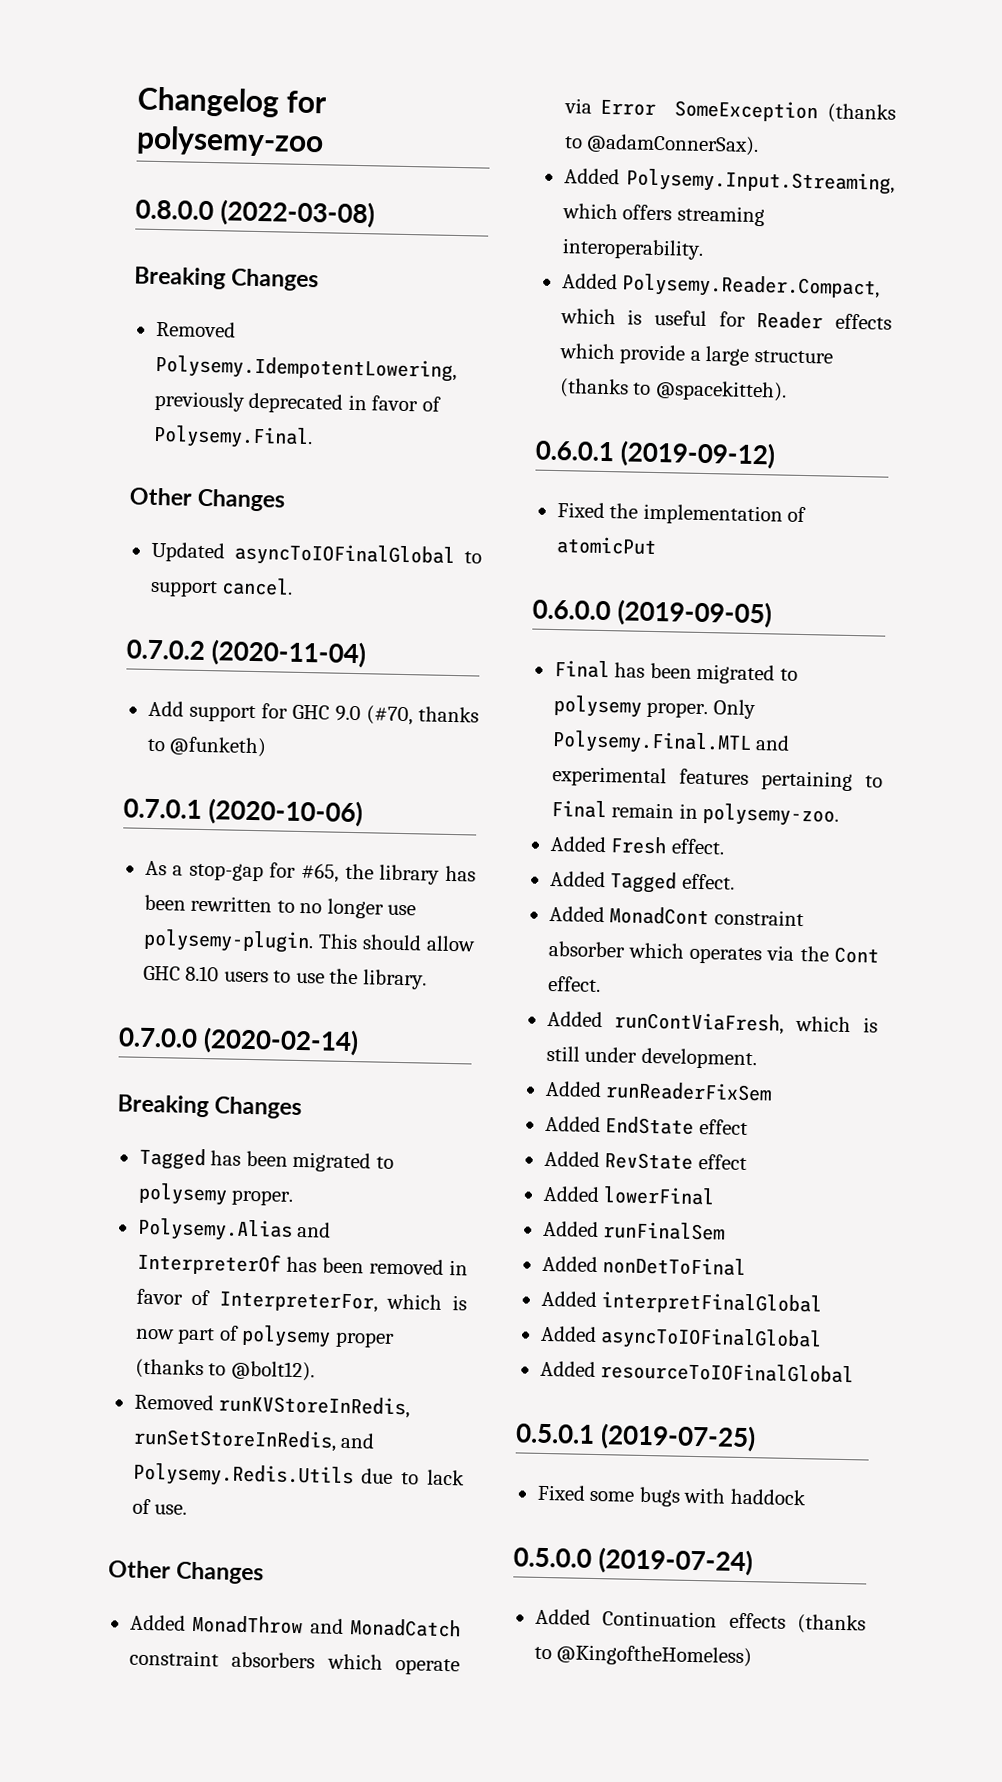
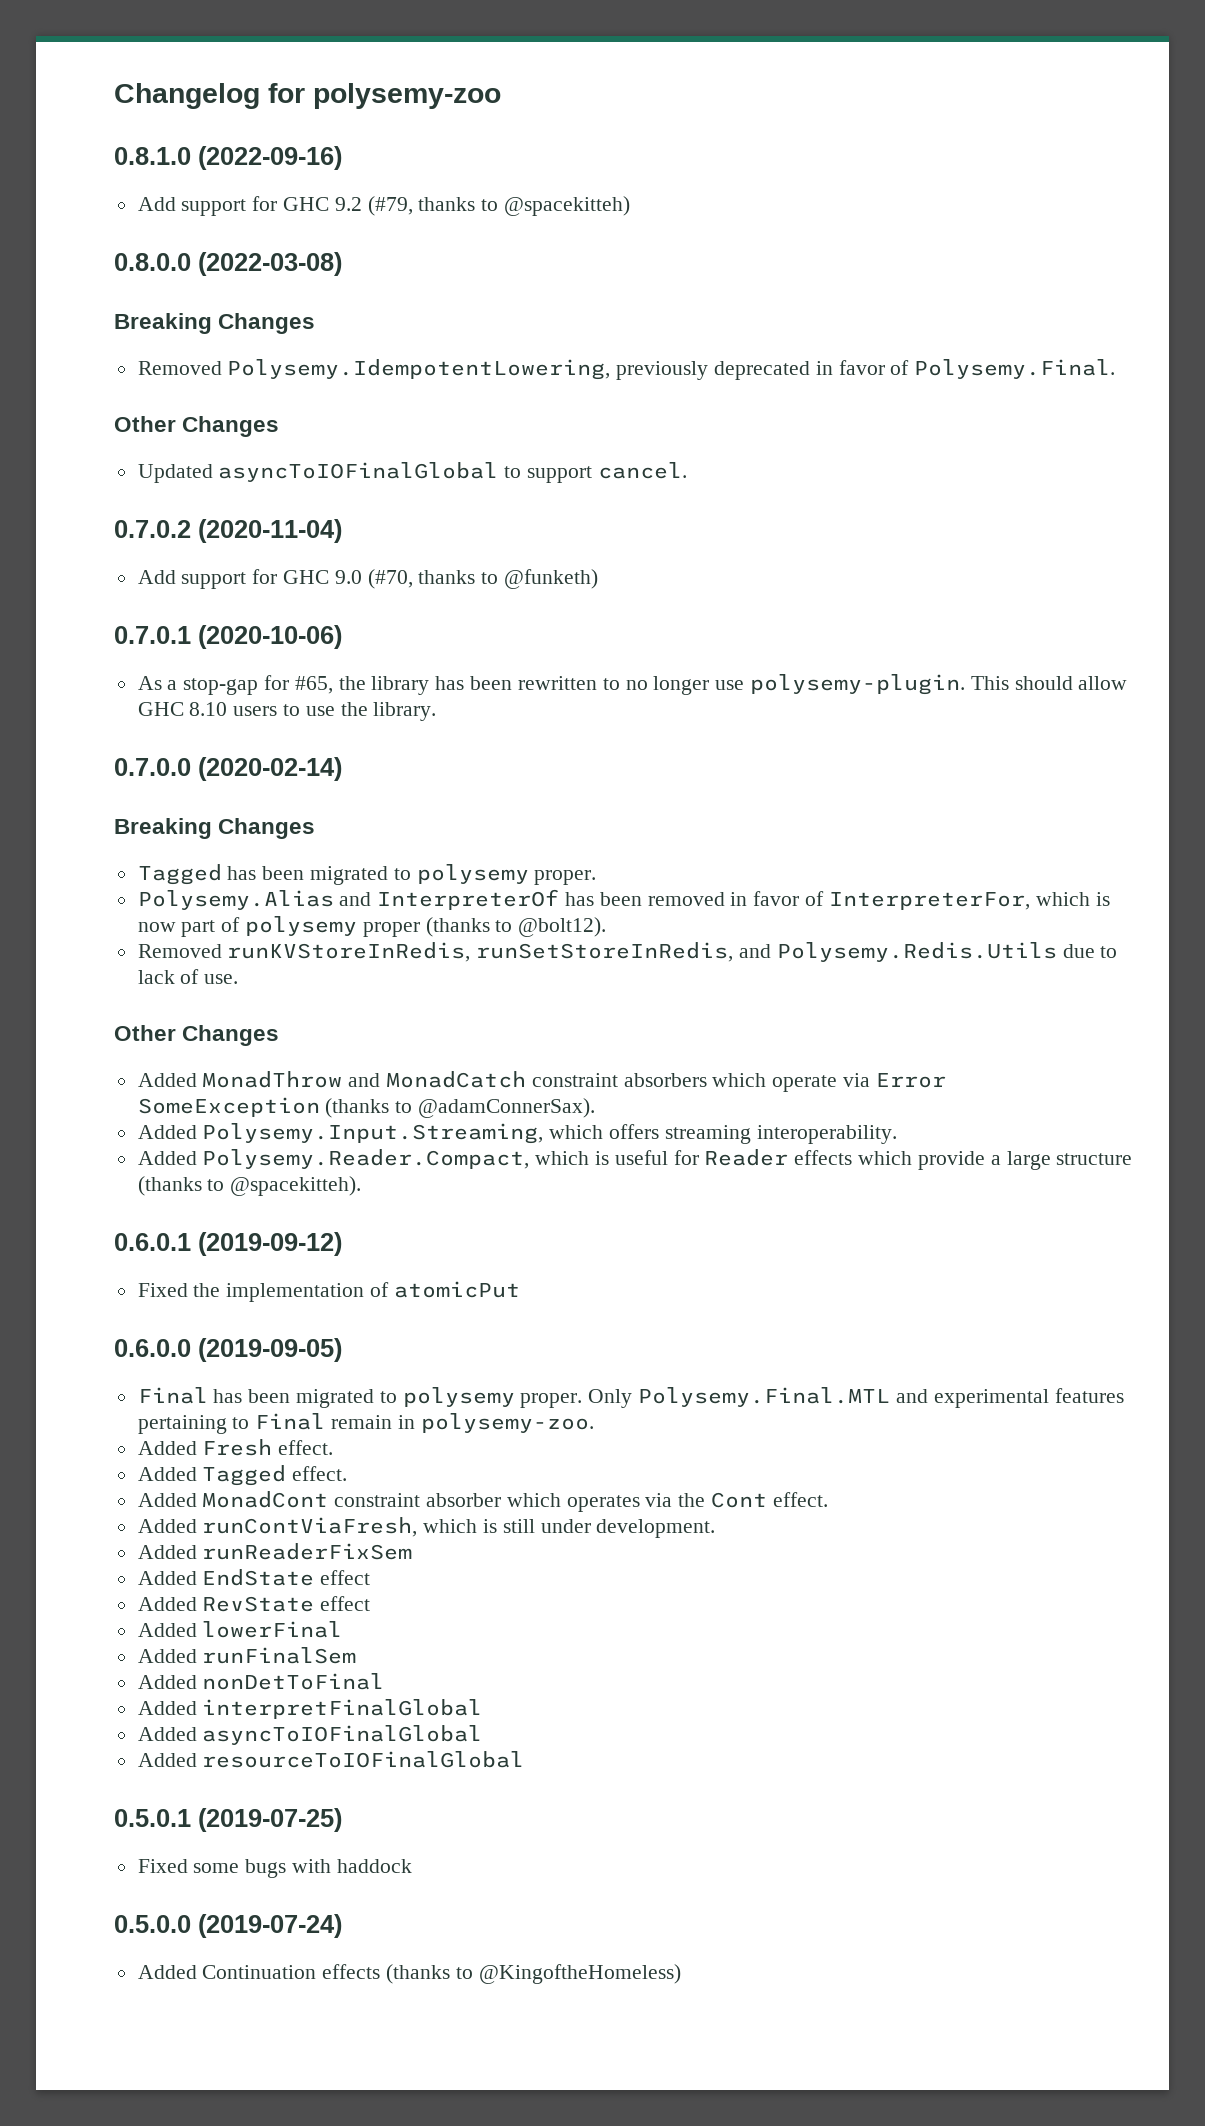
+ 0.8.1.0 (2022-09-16)
+ Add support for GHC 9.2 (#79, thanks to @spacekitteh)

